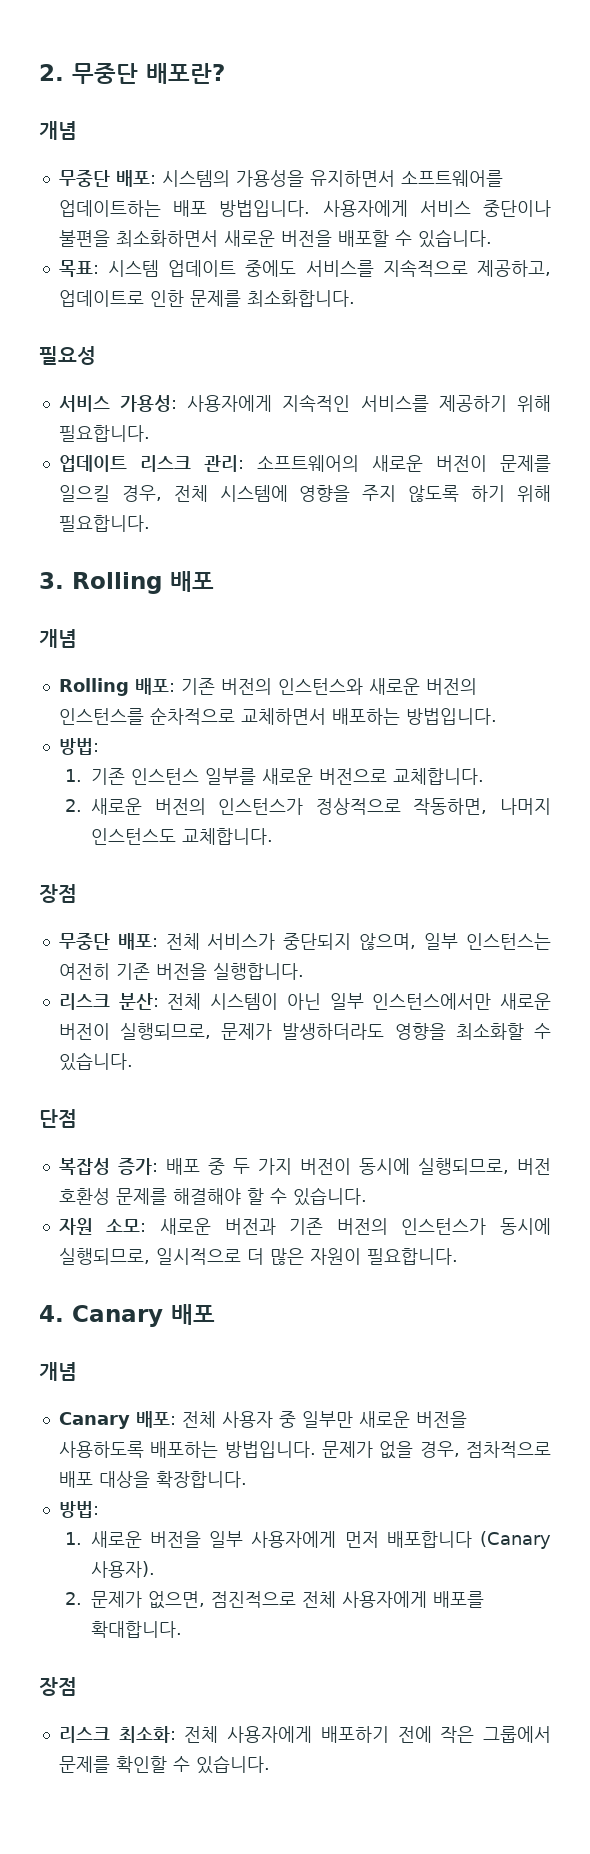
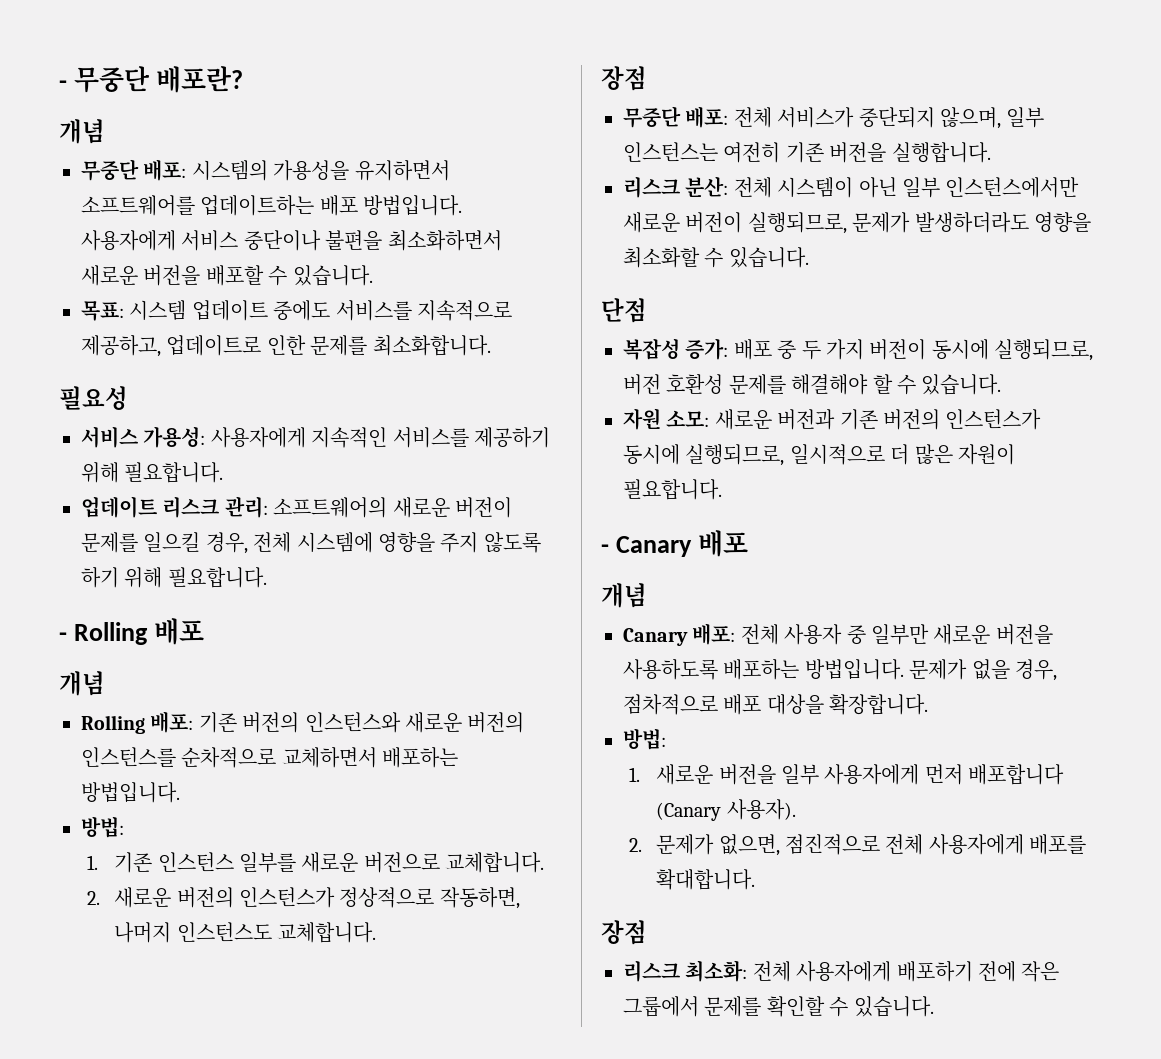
- 2. 무중단 배포란?
+ - 무중단 배포란?
- 3. Rolling 배포
+ - Rolling 배포
- 4. Canary 배포
+ - Canary 배포

